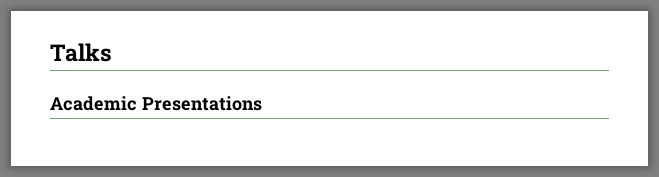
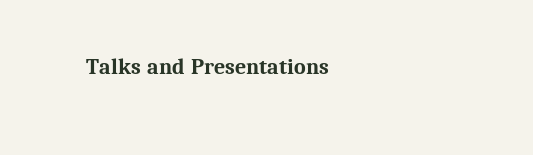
- Talks
- Academic Presentations
+ Talks and Presentations

